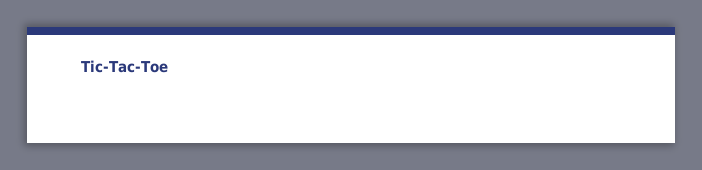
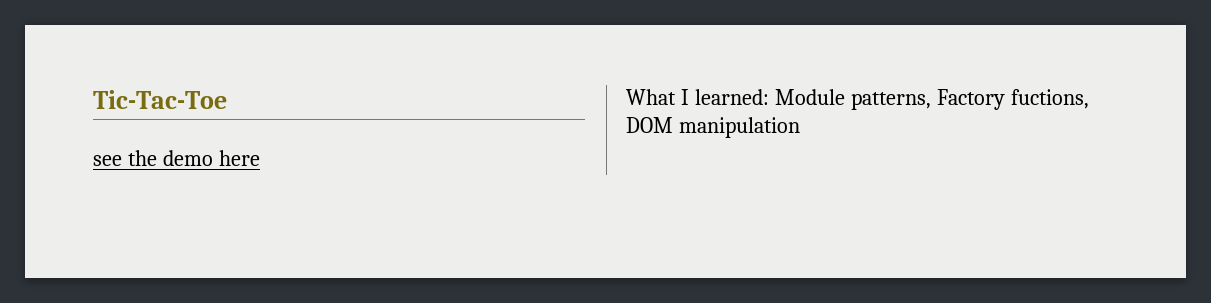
+ see the demo here
+ What I learned: Module patterns, Factory fuctions, DOM manipulation

